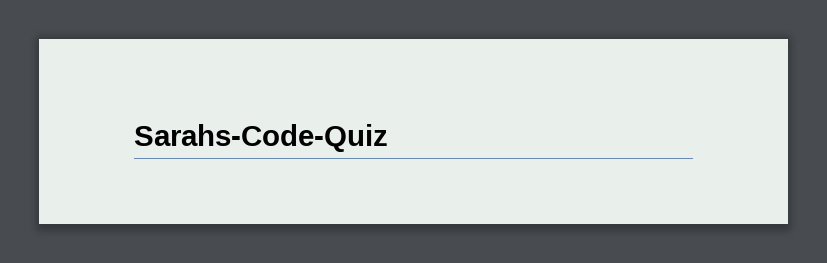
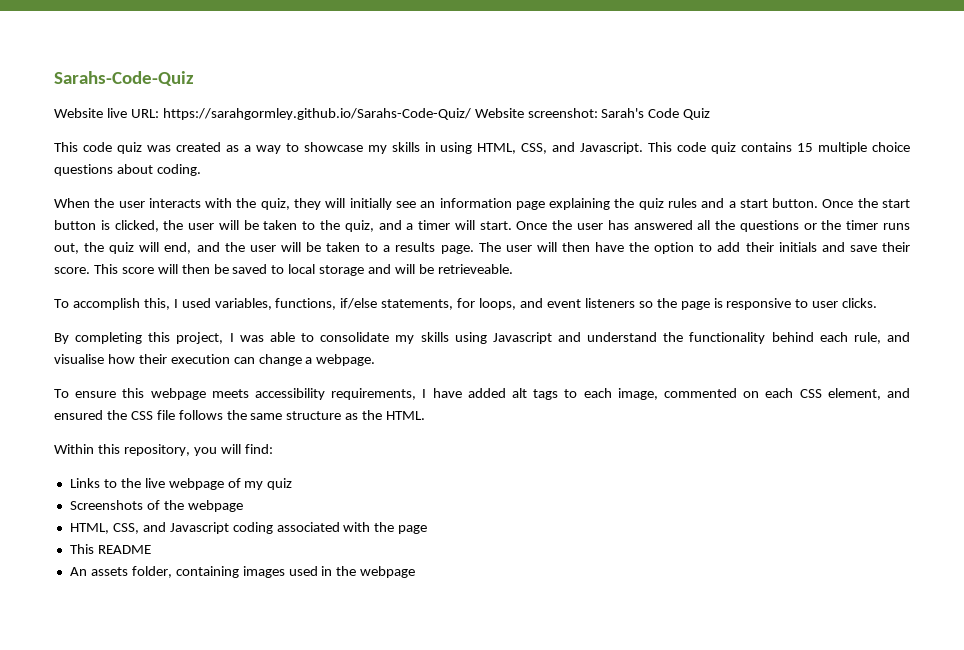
+ Website live URL: https://sarahgormley.github.io/Sarahs-Code-Quiz/ Website screenshot: Sarah's Code Quiz
+ This code quiz was created as a way to showcase my skills in using HTML, CSS, and Javascript. This code quiz contains 15 multiple choice questions about coding.
+ When the user interacts with the quiz, they will initially see an information page explaining the quiz rules and a start button. Once the start button is clicked, the user will be taken to the quiz, and a timer will start. Once the user has answered all the questions or the timer runs out, the quiz will end, and the user will be taken to a results page. The user will then have the option to add their initials and save their score. This score will then be saved to local storage and will be retrieveable.
+ To accomplish this, I used variables, functions, if/else statements, for loops, and event listeners so the page is responsive to user clicks.
+ By completing this project, I was able to consolidate my skills using Javascript and understand the functionality behind each rule, and visualise how their execution can change a webpage.
+ To ensure this webpage meets accessibility requirements, I have added alt tags to each image, commented on each CSS element, and ensured the CSS file follows the same structure as the HTML.
+ Within this repository, you will find:
+ Links to the live webpage of my quiz
+ Screenshots of the webpage
+ HTML, CSS, and Javascript coding associated with the page
+ This README
+ An assets folder, containing images used in the webpage

